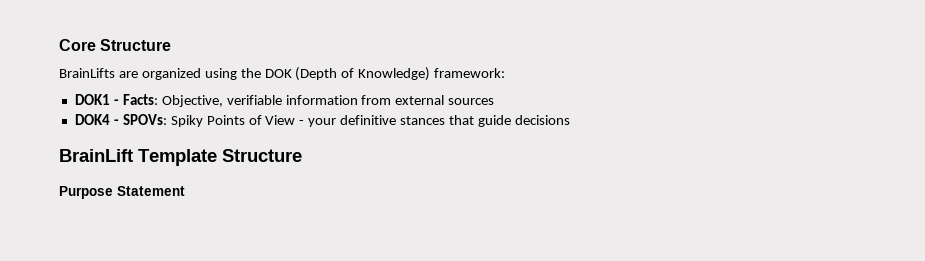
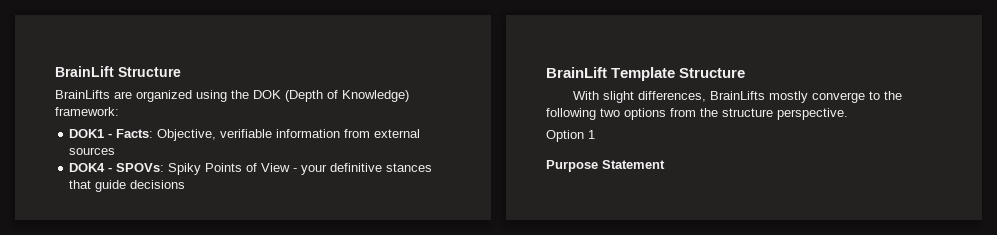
- Core Structure
+ BrainLift Structure
+ With slight differences, BrainLifts mostly converge to the following two options from the structure perspective.
+ Option 1

